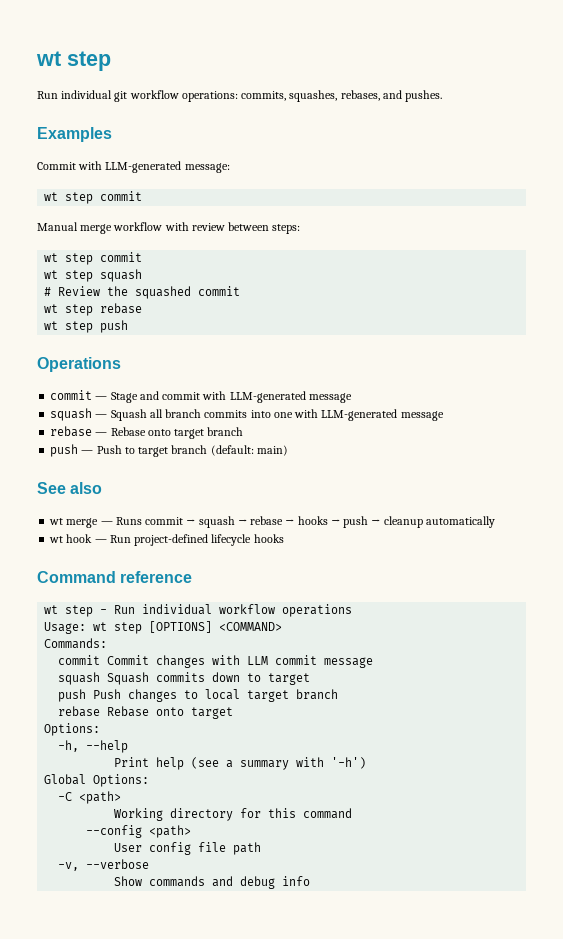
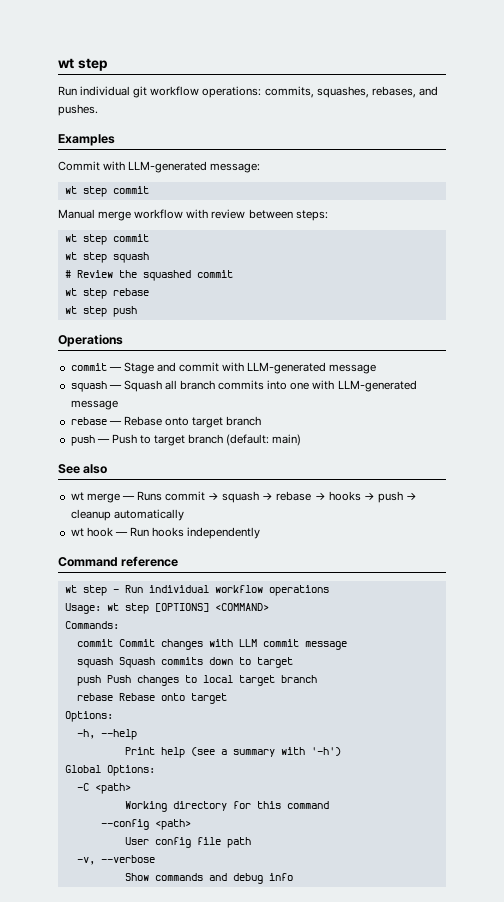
- wt hook — Run project-defined lifecycle hooks
+ wt hook — Run hooks independently

